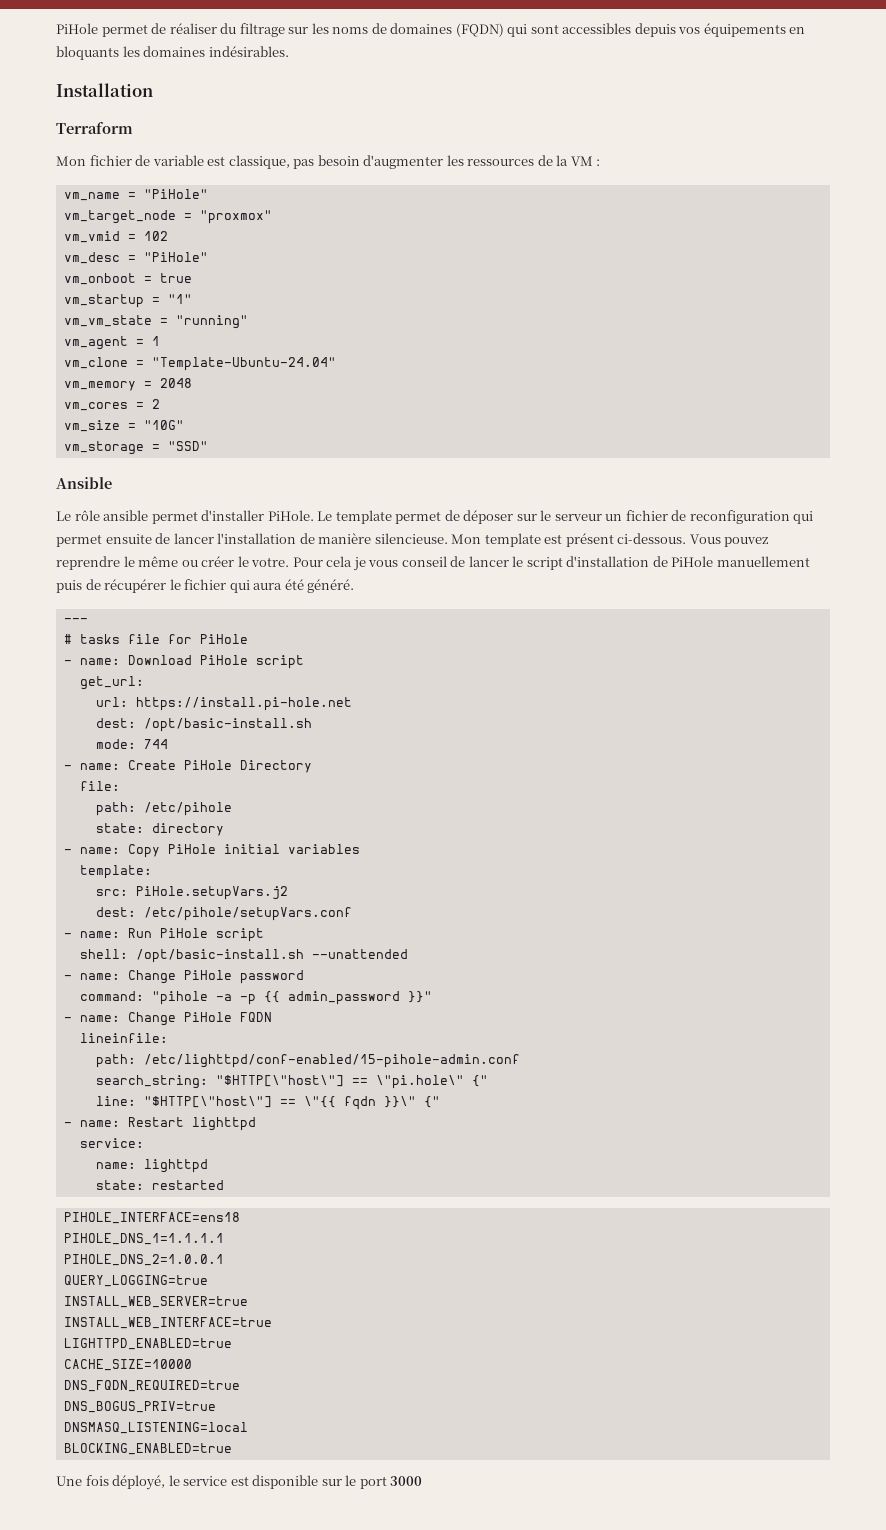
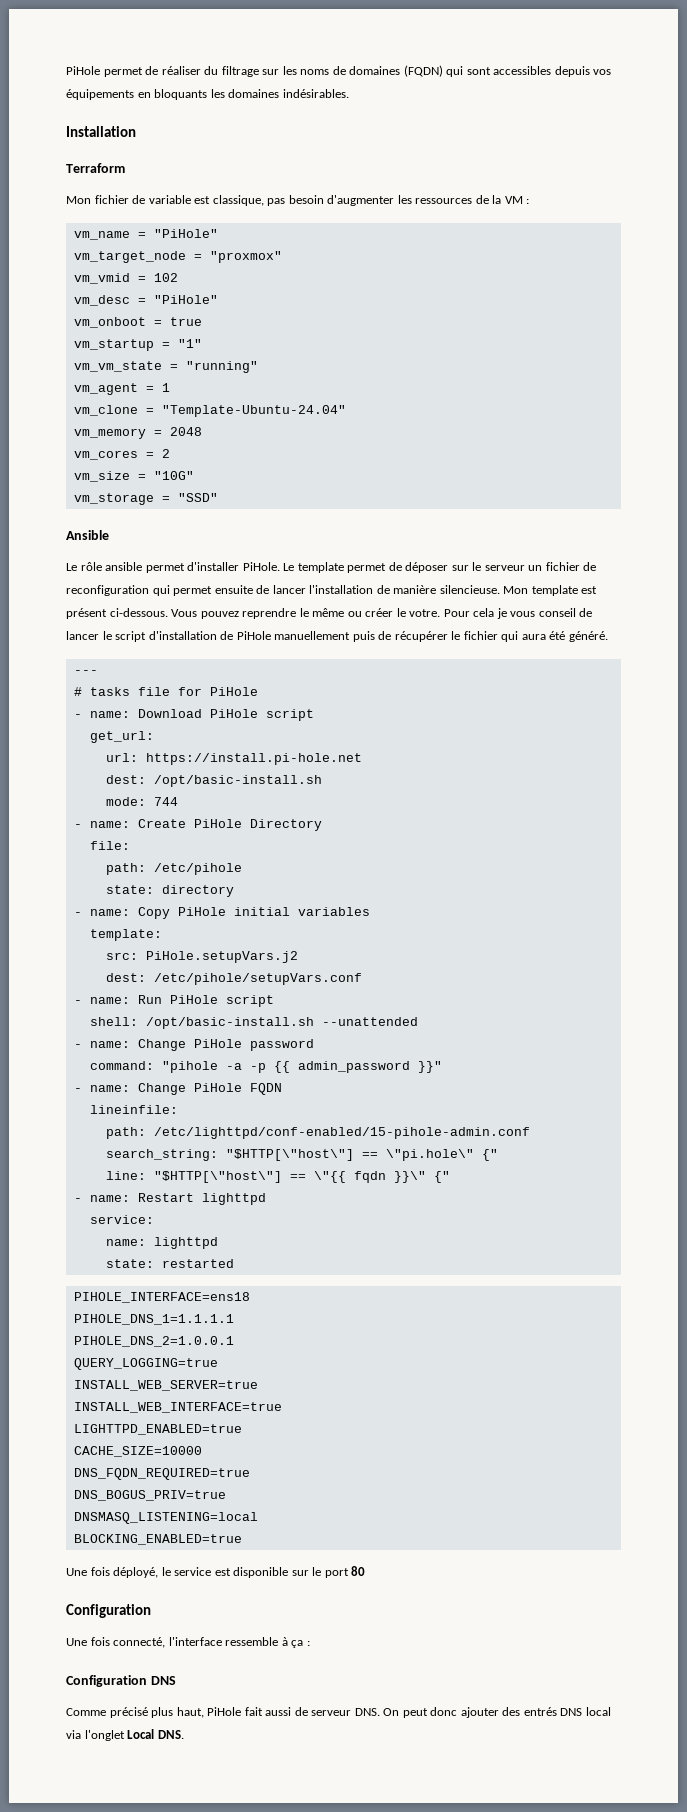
- Une fois déployé, le service est disponible sur le port 3000
+ Une fois déployé, le service est disponible sur le port 80
+ Configuration
+ Une fois connecté, l'interface ressemble à ça :
+ Configuration DNS
+ Comme précisé plus haut, PiHole fait aussi de serveur DNS. On peut donc ajouter des entrés DNS local via l'onglet Local DNS.

